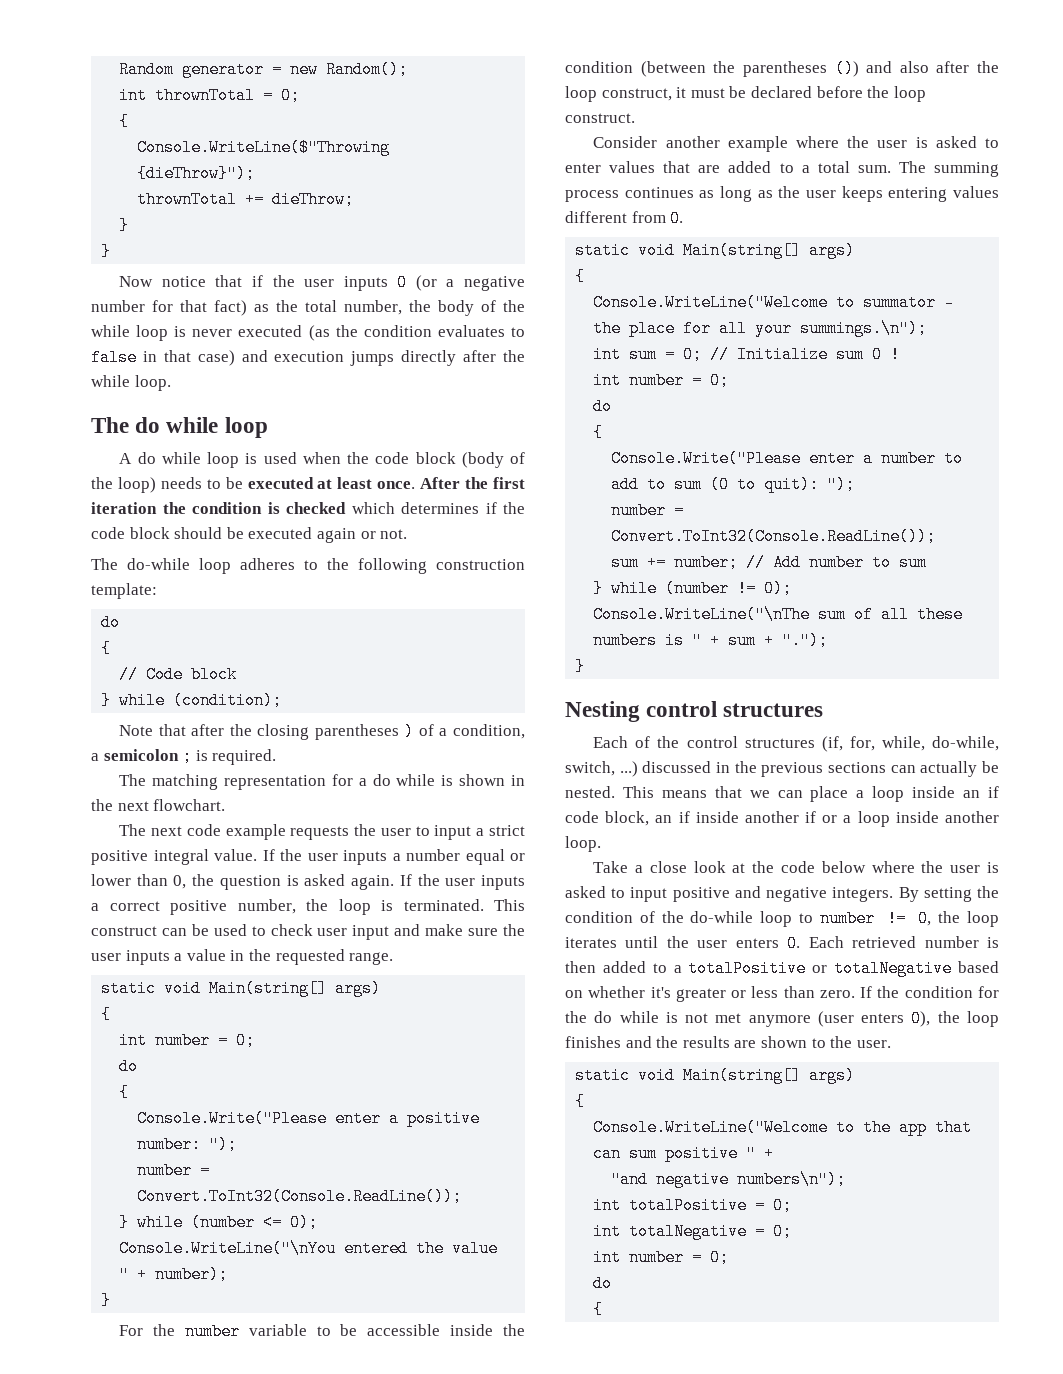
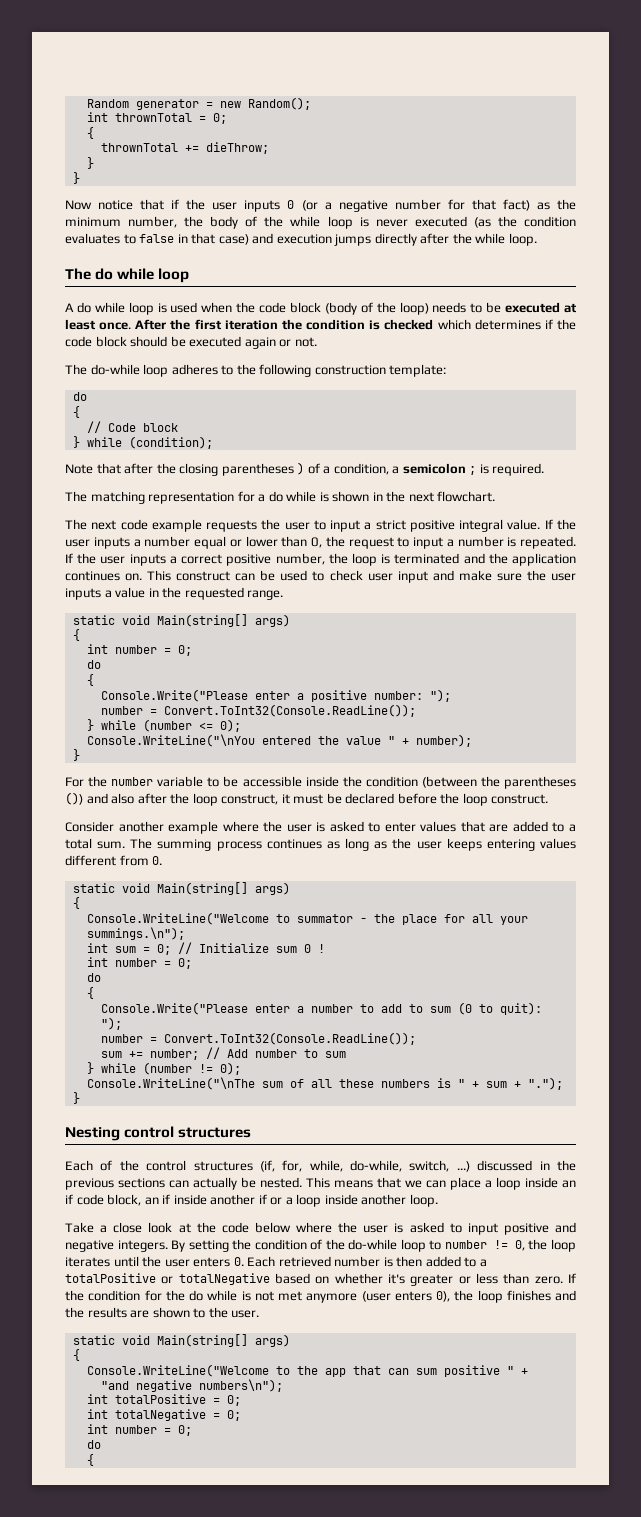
- Console.WriteLine($"Throwing {dieThrow}");
- Now notice that if the user inputs 0 (or a negative number for that fact) as the total number, the body of the while loop is never executed (as the condition evaluates to false in that case) and execution jumps directly after the while loop.
+ Now notice that if the user inputs 0 (or a negative number for that fact) as the minimum number, the body of the while loop is never executed (as the condition evaluates to false in that case) and execution jumps directly after the while loop.
- If the user inputs a number equal or lower than 0, the question is asked again.
+ If the user inputs a number equal or lower than 0, the request to input a number is repeated.
- If the user inputs a correct positive number, the loop is terminated.
+ If the user inputs a correct positive number, the loop is terminated and the application continues on.

